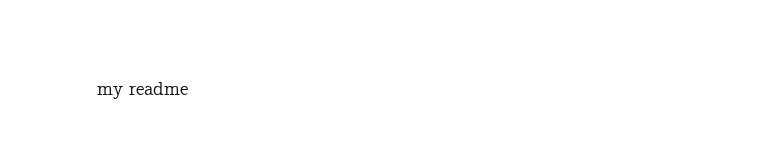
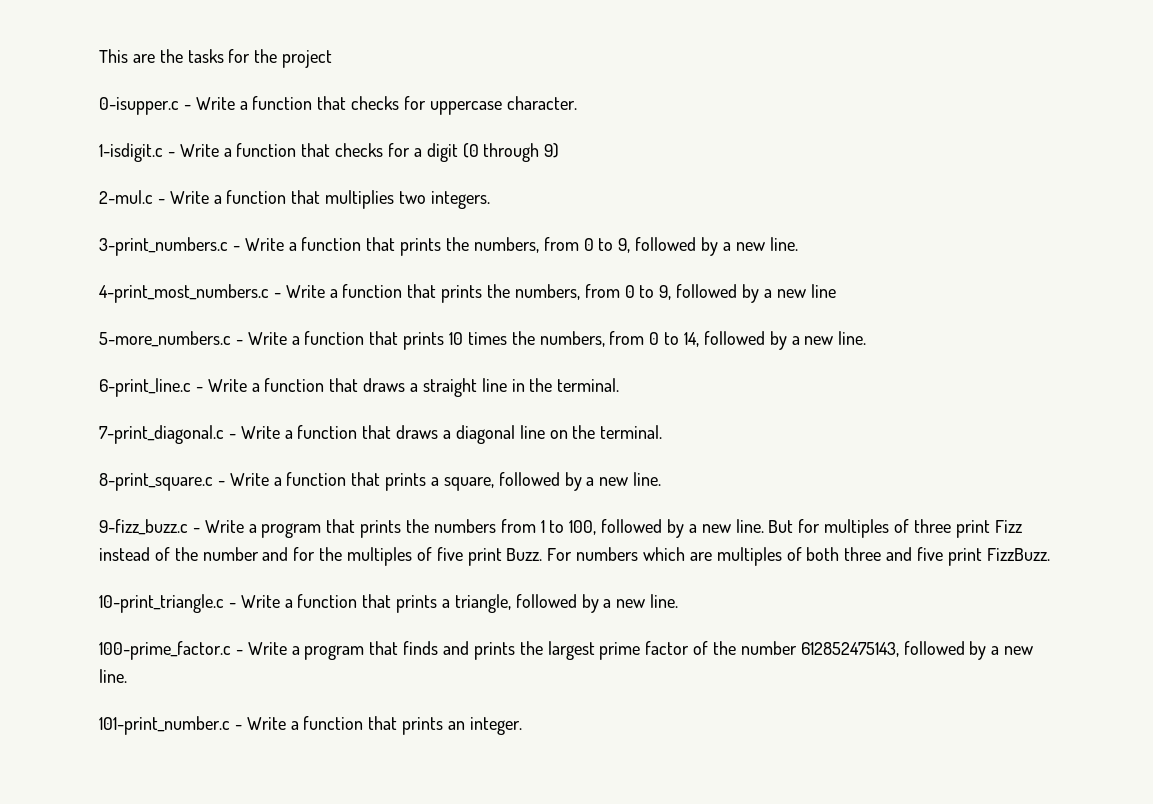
- my readme
+ This are the tasks for the project
+ 0-isupper.c - Write a function that checks for uppercase character.
+ 1-isdigit.c - Write a function that checks for a digit (0 through 9)
+ 2-mul.c - Write a function that multiplies two integers.
+ 3-print_numbers.c - Write a function that prints the numbers, from 0 to 9, followed by a new line.
+ 4-print_most_numbers.c - Write a function that prints the numbers, from 0 to 9, followed by a new line
+ 5-more_numbers.c - Write a function that prints 10 times the numbers, from 0 to 14, followed by a new line.
+ 6-print_line.c - Write a function that draws a straight line in the terminal.
+ 7-print_diagonal.c - Write a function that draws a diagonal line on the terminal.
+ 8-print_square.c - Write a function that prints a square, followed by a new line.
+ 9-fizz_buzz.c - Write a program that prints the numbers from 1 to 100, followed by a new line. But for multiples of three print Fizz instead of the number and for the multiples of five print Buzz. For numbers which are multiples of both three and five print FizzBuzz.
+ 10-print_triangle.c - Write a function that prints a triangle, followed by a new line.
+ 100-prime_factor.c - Write a program that finds and prints the largest prime factor of the number 612852475143, followed by a new line.
+ 101-print_number.c - Write a function that prints an integer.

